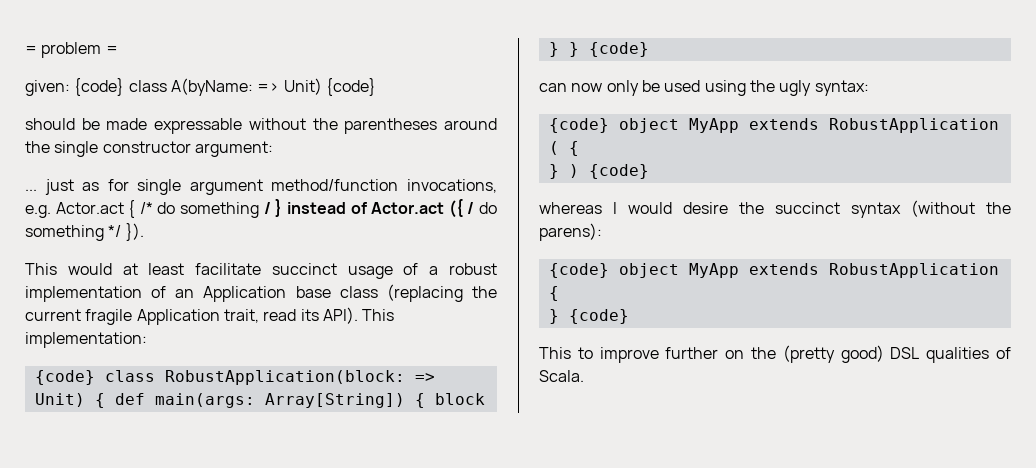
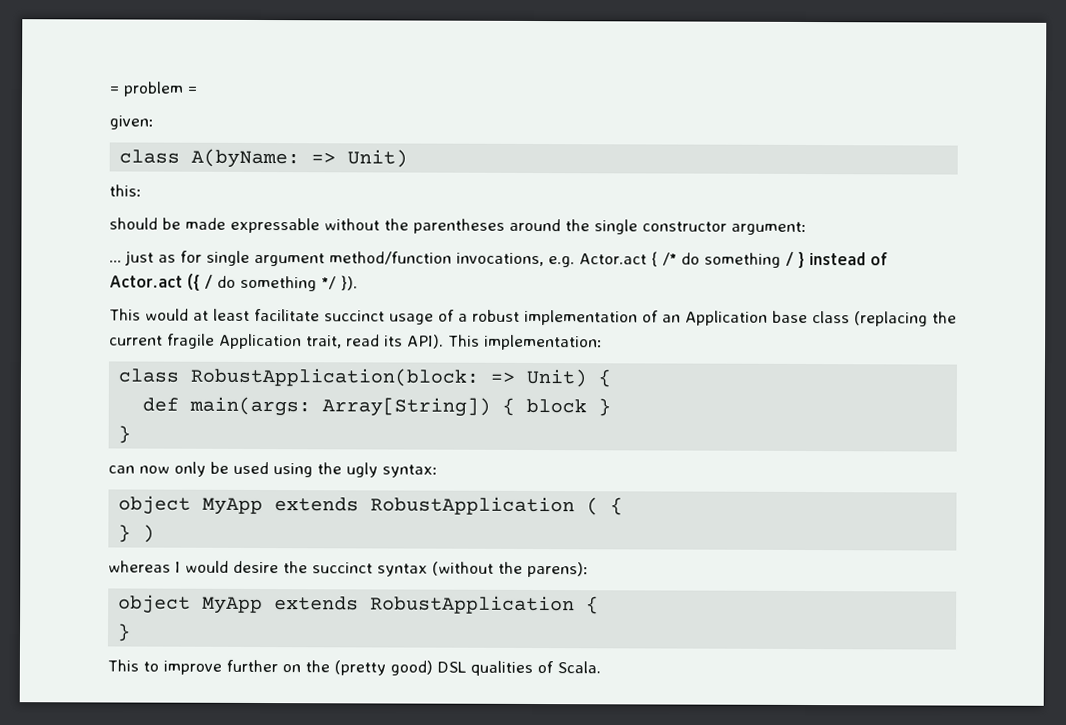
- given: {code} class A(byName: => Unit) {code}
+ given:
+ class A(byName: => Unit)
+ this:
- {code} class RobustApplication(block: => Unit) { def main(args: Array[String]) { block } } {code}
+ class RobustApplication(block: => Unit) {
+ def main(args: Array[String]) { block }
+ }
- {code} object MyApp extends RobustApplication ( {
+ object MyApp extends RobustApplication ( {
- } ) {code}
+ } )
- {code} object MyApp extends RobustApplication {
- } {code}
+ object MyApp extends RobustApplication {
+ }

